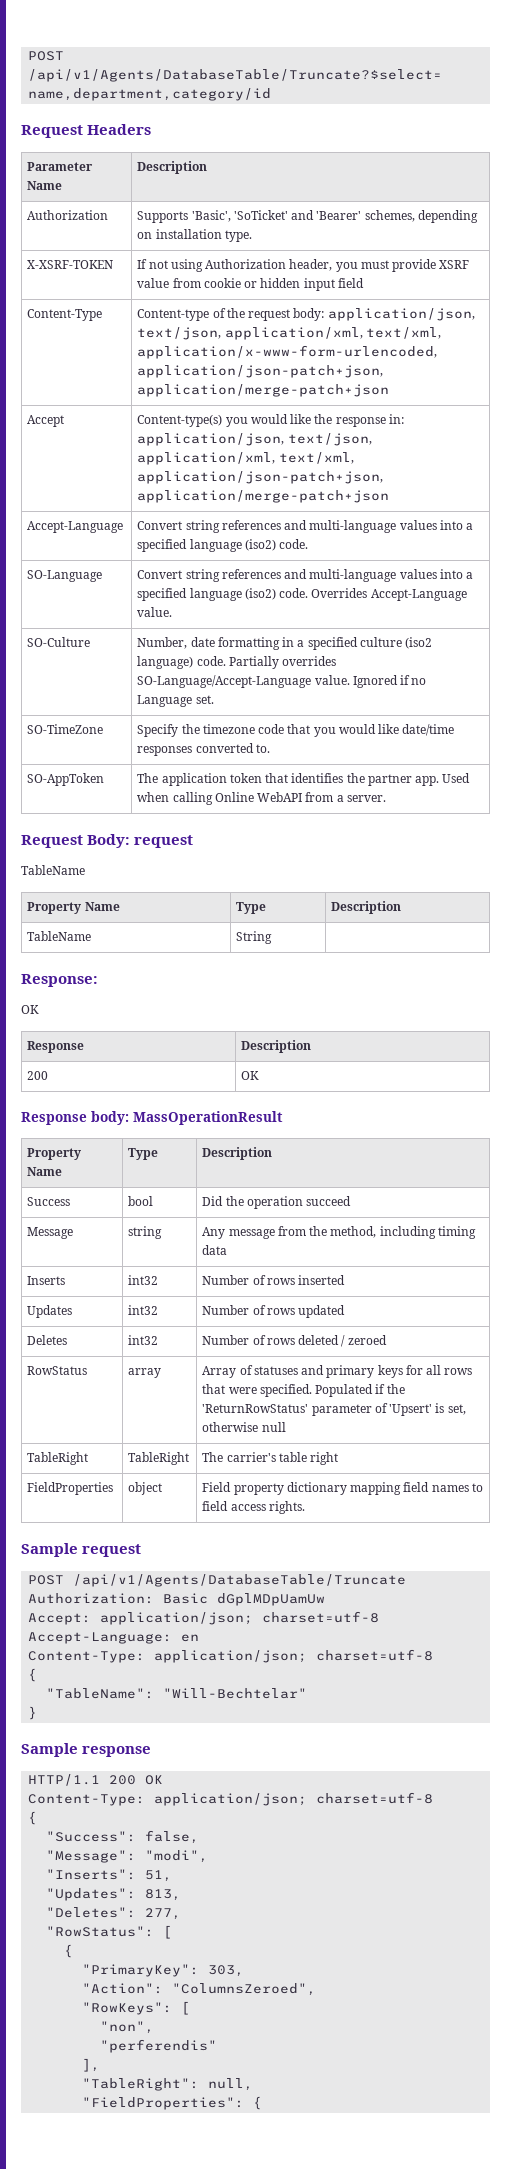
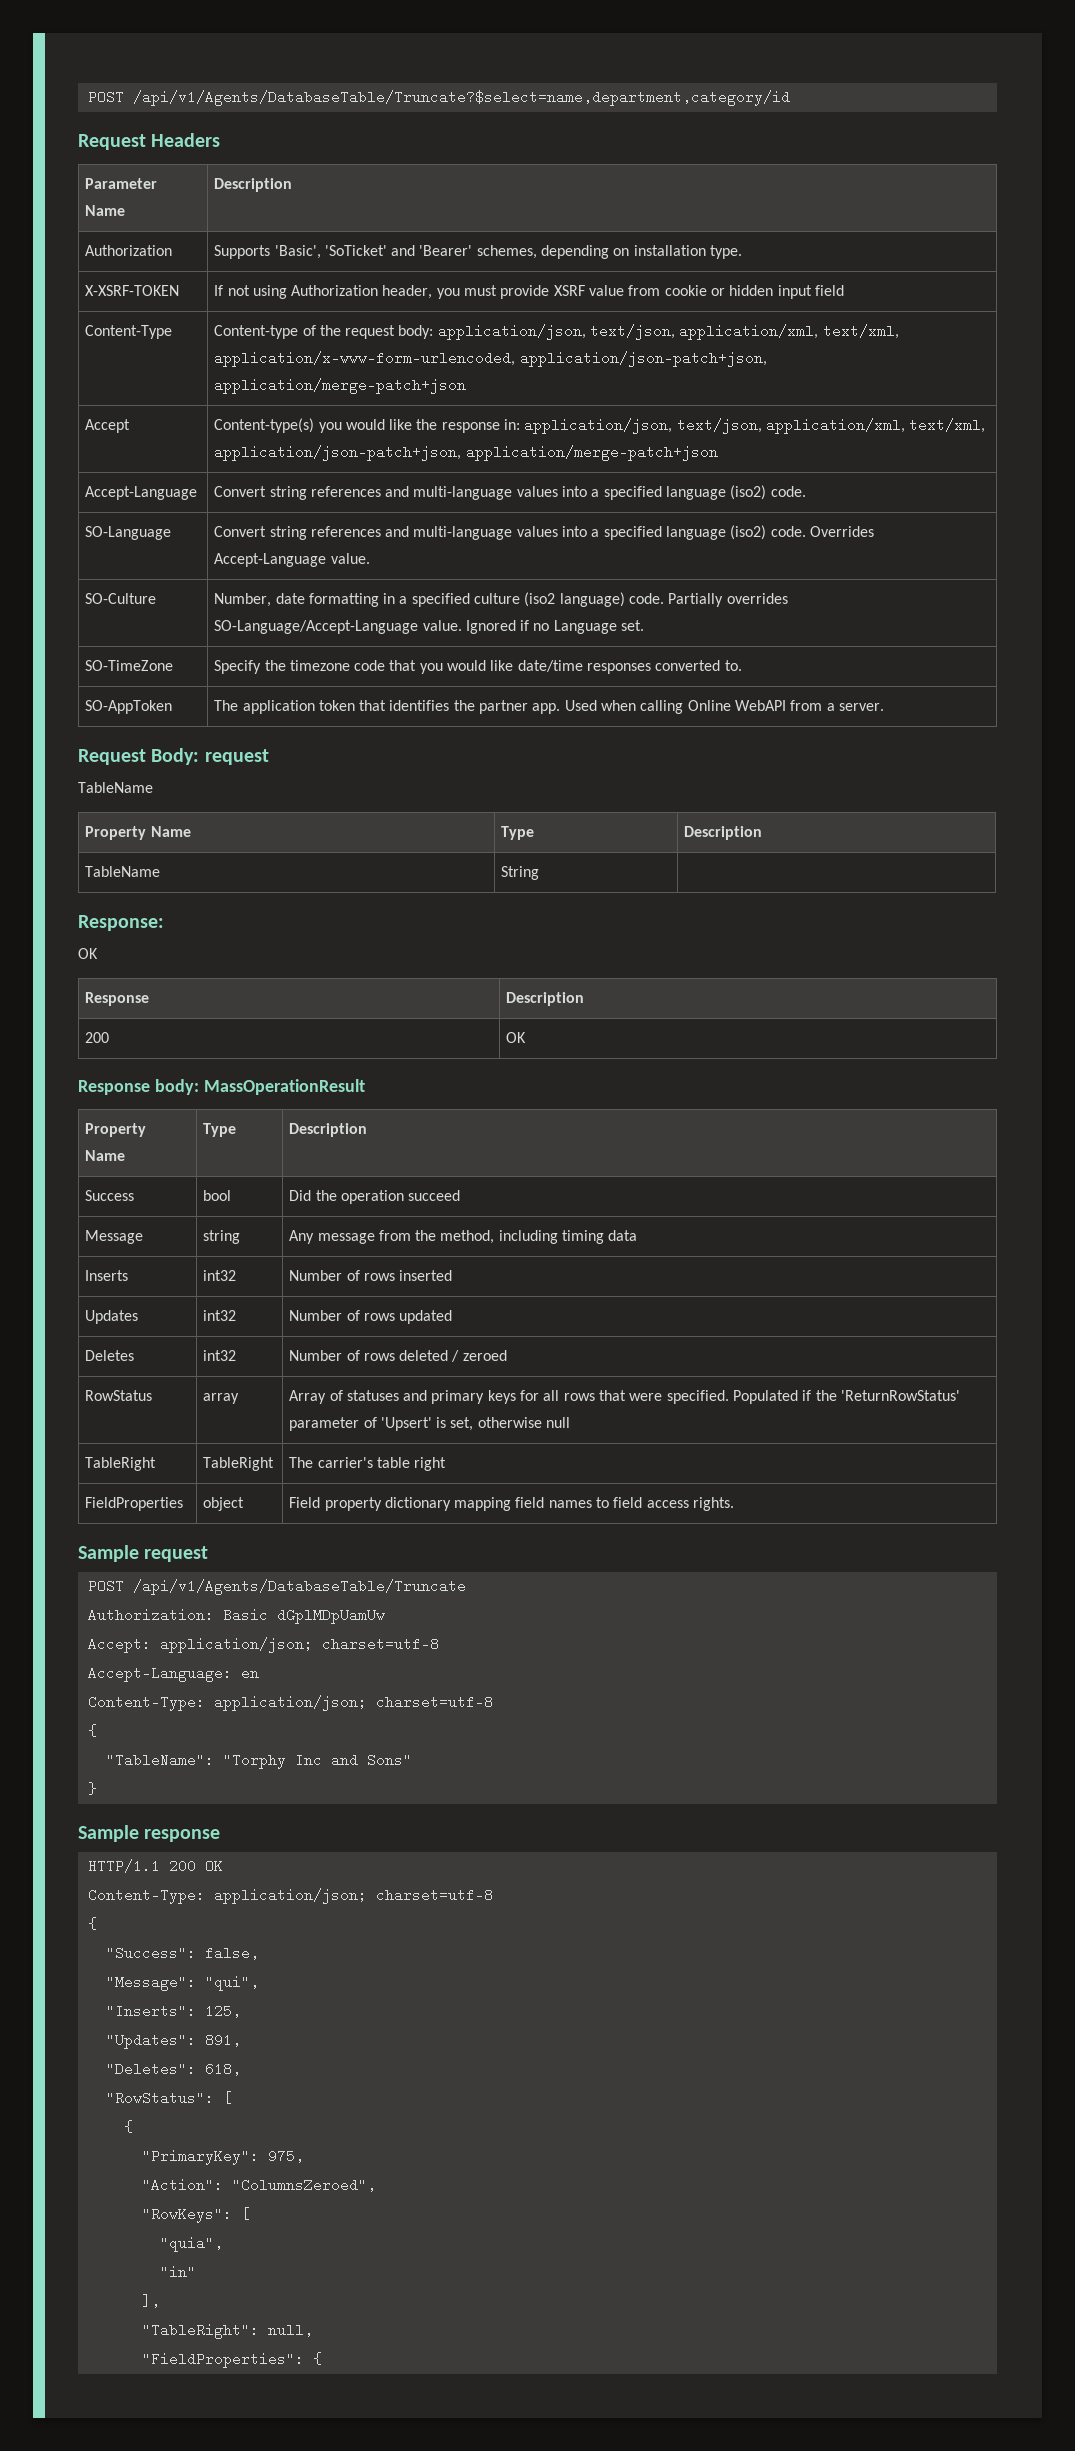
- "TableName": "Will-Bechtelar"
+ "TableName": "Torphy Inc and Sons"
- "Message": "modi",
+ "Message": "qui",
- "Inserts": 51,
+ "Inserts": 125,
- "Updates": 813,
+ "Updates": 891,
- "Deletes": 277,
+ "Deletes": 618,
- "PrimaryKey": 303,
+ "PrimaryKey": 975,
- "non",
- "perferendis"
+ "quia",
+ "in"

